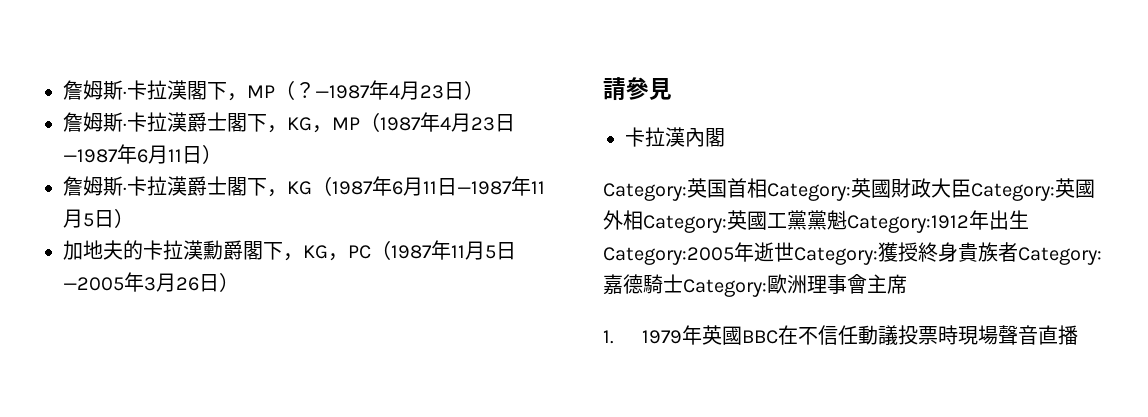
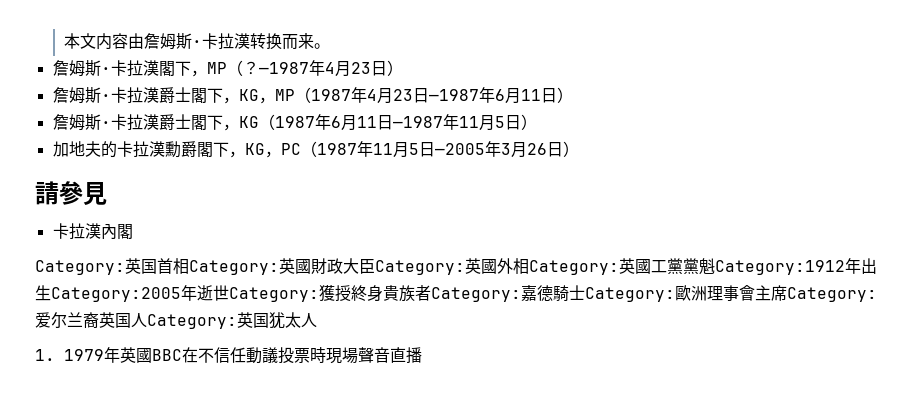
+ 本文内容由詹姆斯·卡拉漢转换而来。
- Category:英国首相Category:英國財政大臣Category:英國外相Category:英國工黨黨魁Category:1912年出生Category:2005年逝世Category:獲授終身貴族者Category:嘉德騎士Category:歐洲理事會主席
+ Category:英国首相Category:英國財政大臣Category:英國外相Category:英國工黨黨魁Category:1912年出生Category:2005年逝世Category:獲授終身貴族者Category:嘉德騎士Category:歐洲理事會主席Category:爱尔兰裔英国人Category:英国犹太人

